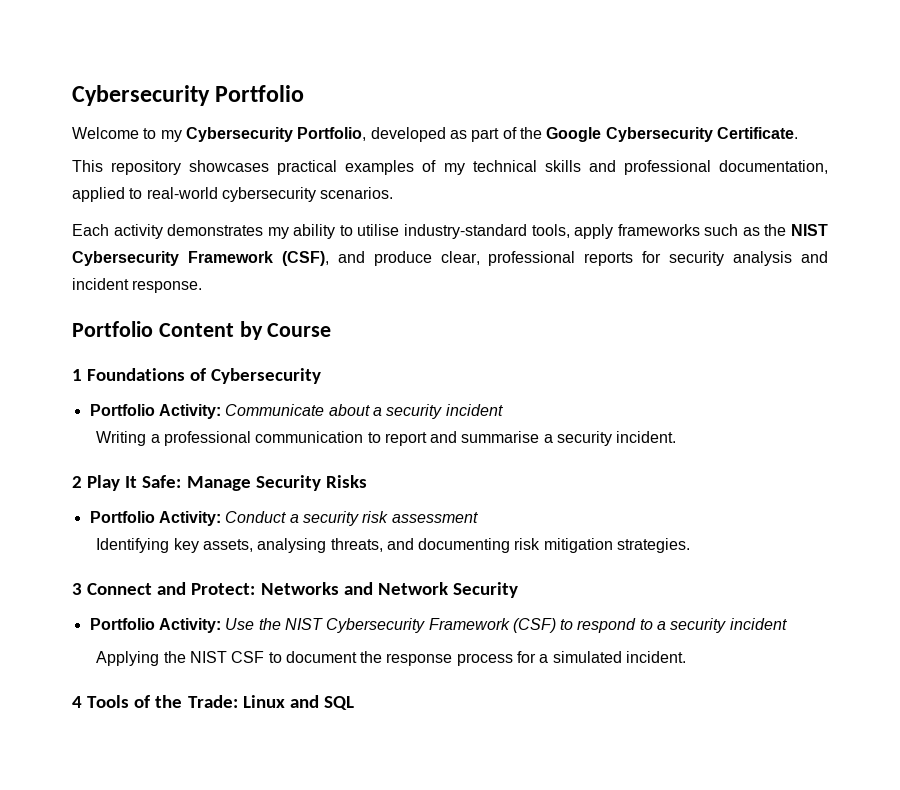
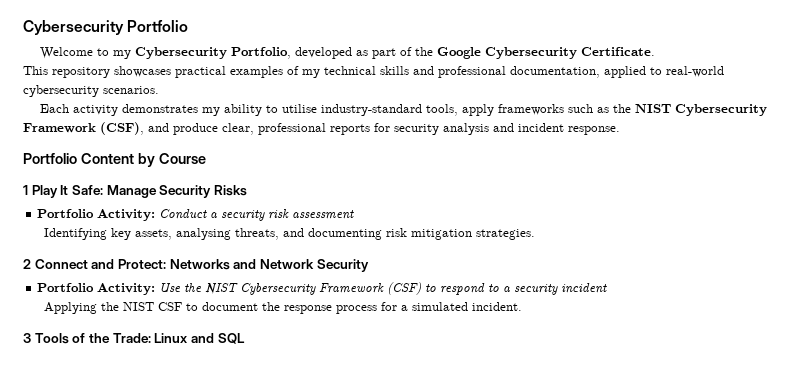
- 1 Foundations of Cybersecurity
- Portfolio Activity: Communicate about a security incident
- Writing a professional communication to report and summarise a security incident.
- 2 Play It Safe: Manage Security Risks
+ 1 Play It Safe: Manage Security Risks
- 3 Connect and Protect: Networks and Network Security
+ 2 Connect and Protect: Networks and Network Security
- 4 Tools of the Trade: Linux and SQL
+ 3 Tools of the Trade: Linux and SQL

